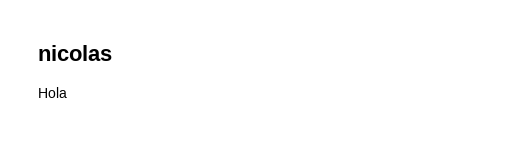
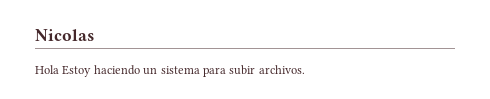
- nicolas
+ Nicolas
- Hola
+ Hola Estoy haciendo un sistema para subir archivos.

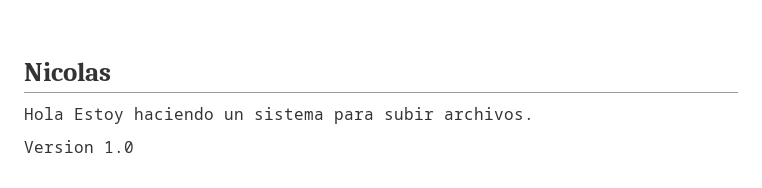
+ Version 1.0

